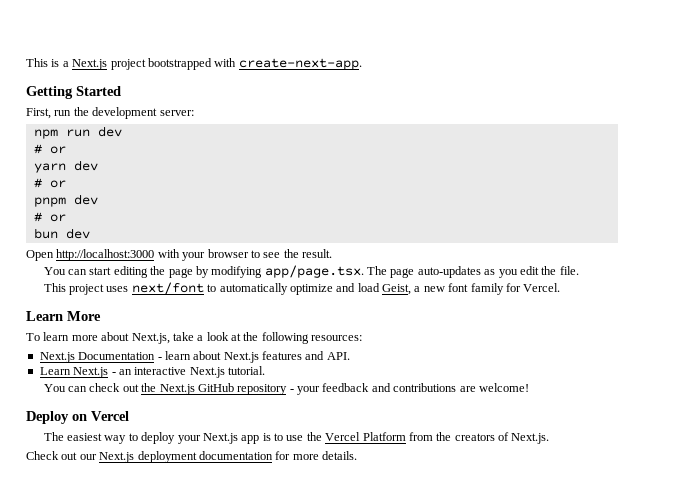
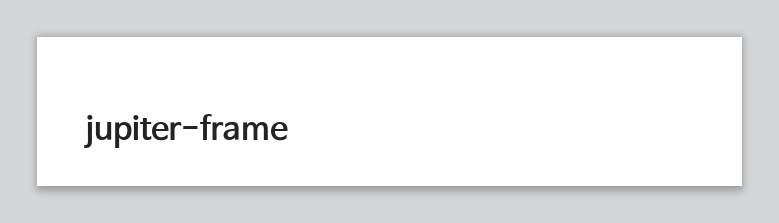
- This is a Next.js project bootstrapped with create-next-app.
- Getting Started
- First, run the development server:
- npm run dev
- # or
- yarn dev
- # or
- pnpm dev
- # or
- bun dev
- Open http://localhost:3000 with your browser to see the result.
- You can start editing the page by modifying app/page.tsx. The page auto-updates as you edit the file.
- This project uses next/font to automatically optimize and load Geist, a new font family for Vercel.
- Learn More
- To learn more about Next.js, take a look at the following resources:
- Next.js Documentation - learn about Next.js features and API.
- Learn Next.js - an interactive Next.js tutorial.
- You can check out the Next.js GitHub repository - your feedback and contributions are welcome!
- Deploy on Vercel
- The easiest way to deploy your Next.js app is to use the Vercel Platform from the creators of Next.js.
- Check out our Next.js deployment documentation for more details.
+ jupiter-frame

